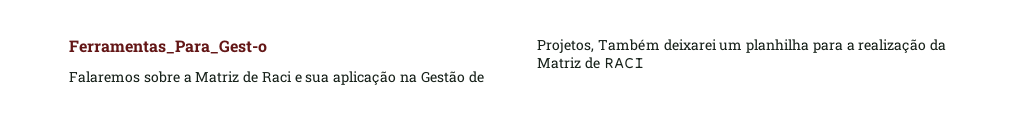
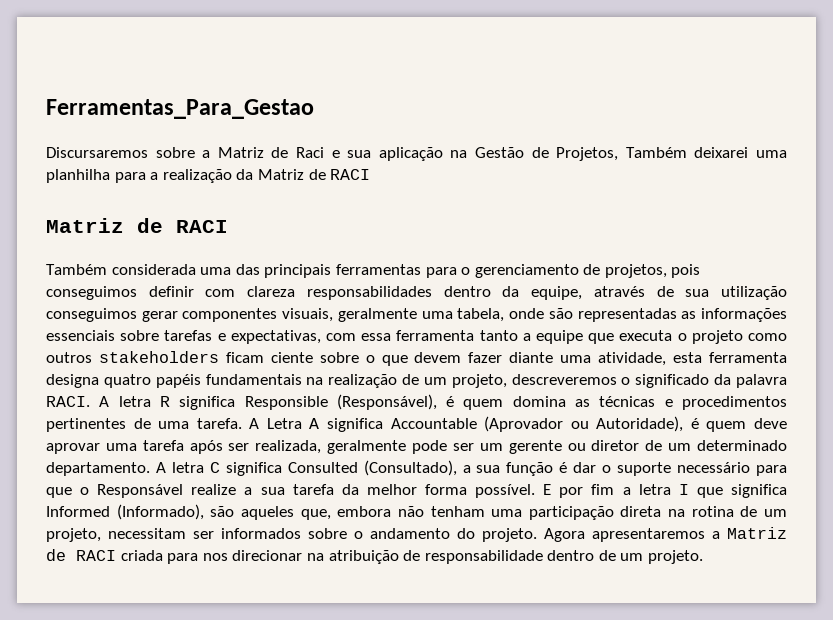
- Ferramentas_Para_Gest-o
- Falaremos sobre a Matriz de Raci e sua aplicação na Gestão de Projetos, Também deixarei um planhilha para a realização da Matriz de RACI
+ Ferramentas_Para_Gestao
+ Discursaremos sobre a Matriz de Raci e sua aplicação na Gestão de Projetos, Também deixarei uma planhilha para a realização da Matriz de RACI
+ Matriz de RACI
+ Também considerada uma das principais ferramentas para o gerenciamento de projetos, pois conseguimos definir com clareza responsabilidades dentro da equipe, através de sua utilização conseguimos gerar componentes visuais, geralmente uma tabela, onde são representadas as informações essenciais sobre tarefas e expectativas, com essa ferramenta tanto a equipe que executa o projeto como outros stakeholders ficam ciente sobre o que devem fazer diante uma atividade, esta ferramenta designa quatro papéis fundamentais na realização de um projeto, descreveremos o significado da palavra RACI. A letra R significa Responsible (Responsável), é quem domina as técnicas e procedimentos pertinentes de uma tarefa. A Letra A significa Accountable (Aprovador ou Autoridade), é quem deve aprovar uma tarefa após ser realizada, geralmente pode ser um gerente ou diretor de um determinado departamento. A letra C significa Consulted (Consultado), a sua função é dar o suporte necessário para que o Responsável realize a sua tarefa da melhor forma possível. E por fim a letra I que significa Informed (Informado), são aqueles que, embora não tenham uma participação direta na rotina de um projeto, necessitam ser informados sobre o andamento do projeto. Agora apresentaremos a Matriz de RACI criada para nos direcionar na atribuição de responsabilidade dentro de um projeto.

